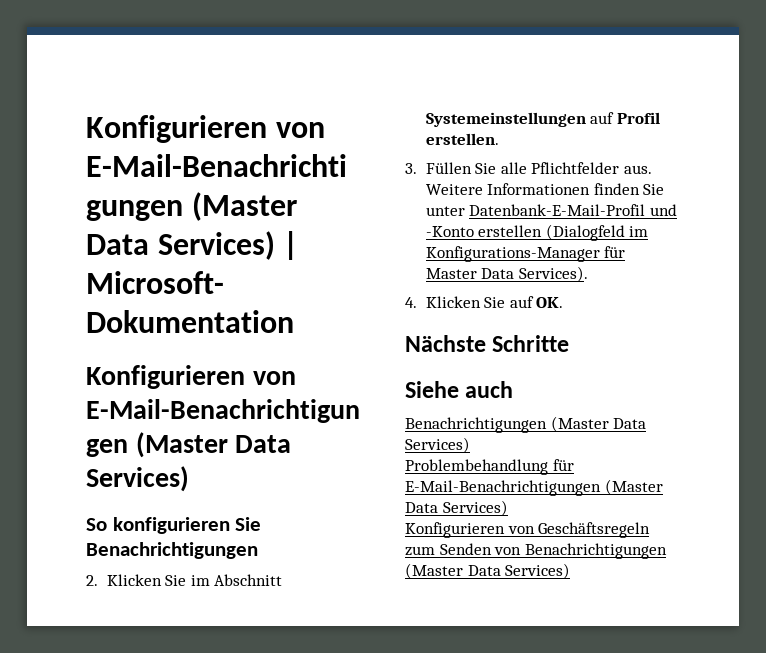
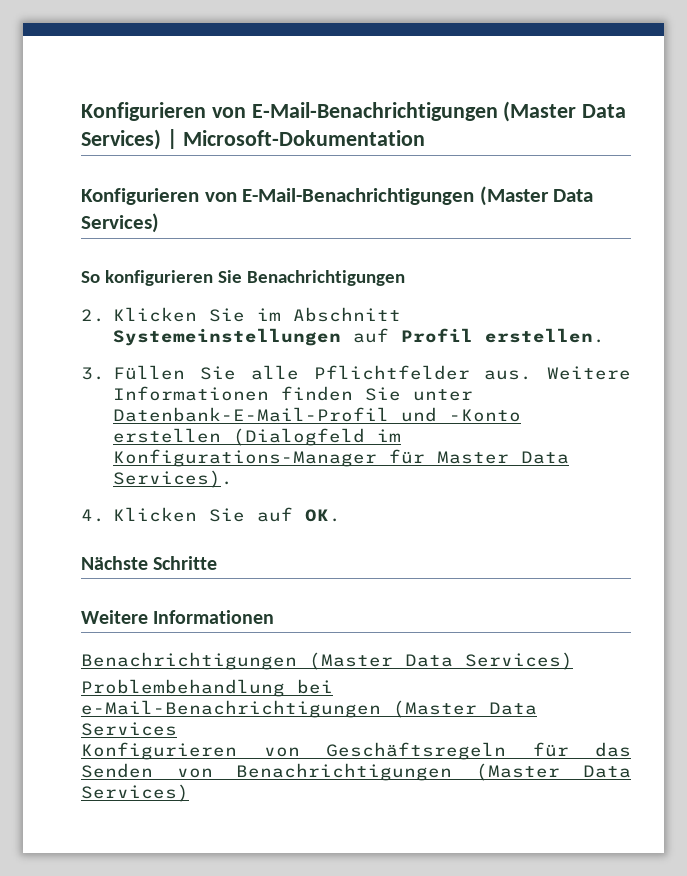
  Nächste Schritte
- Siehe auch
+ Weitere Informationen
- Problembehandlung für E-Mail-Benachrichtigungen (Master Data Services)
+ Problembehandlung bei e-Mail-Benachrichtigungen (Master Data Services
- Konfigurieren von Geschäftsregeln zum Senden von Benachrichtigungen (Master Data Services)
+ Konfigurieren von Geschäftsregeln für das Senden von Benachrichtigungen (Master Data Services)

